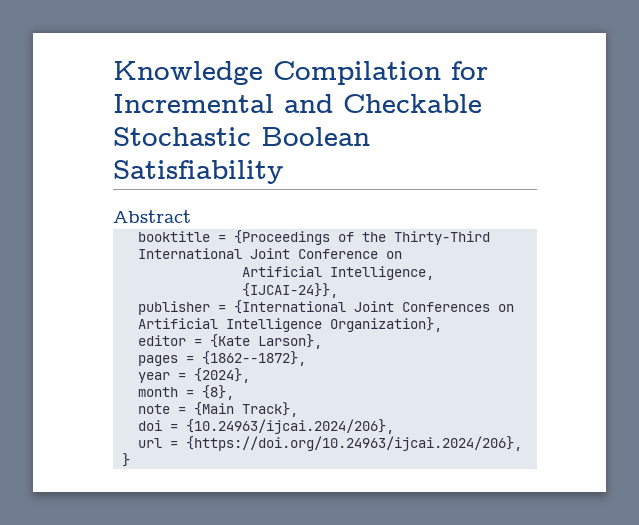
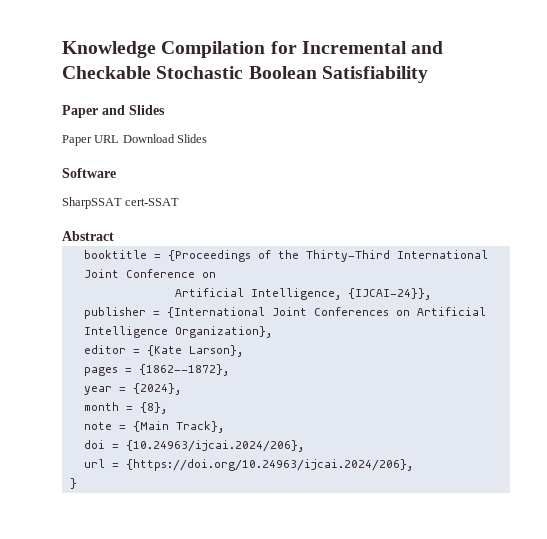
+ Paper and Slides
+ Paper URL Download Slides
+ Software
+ SharpSSAT cert-SSAT

